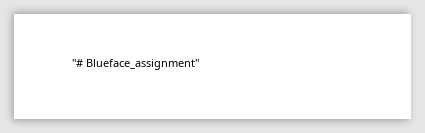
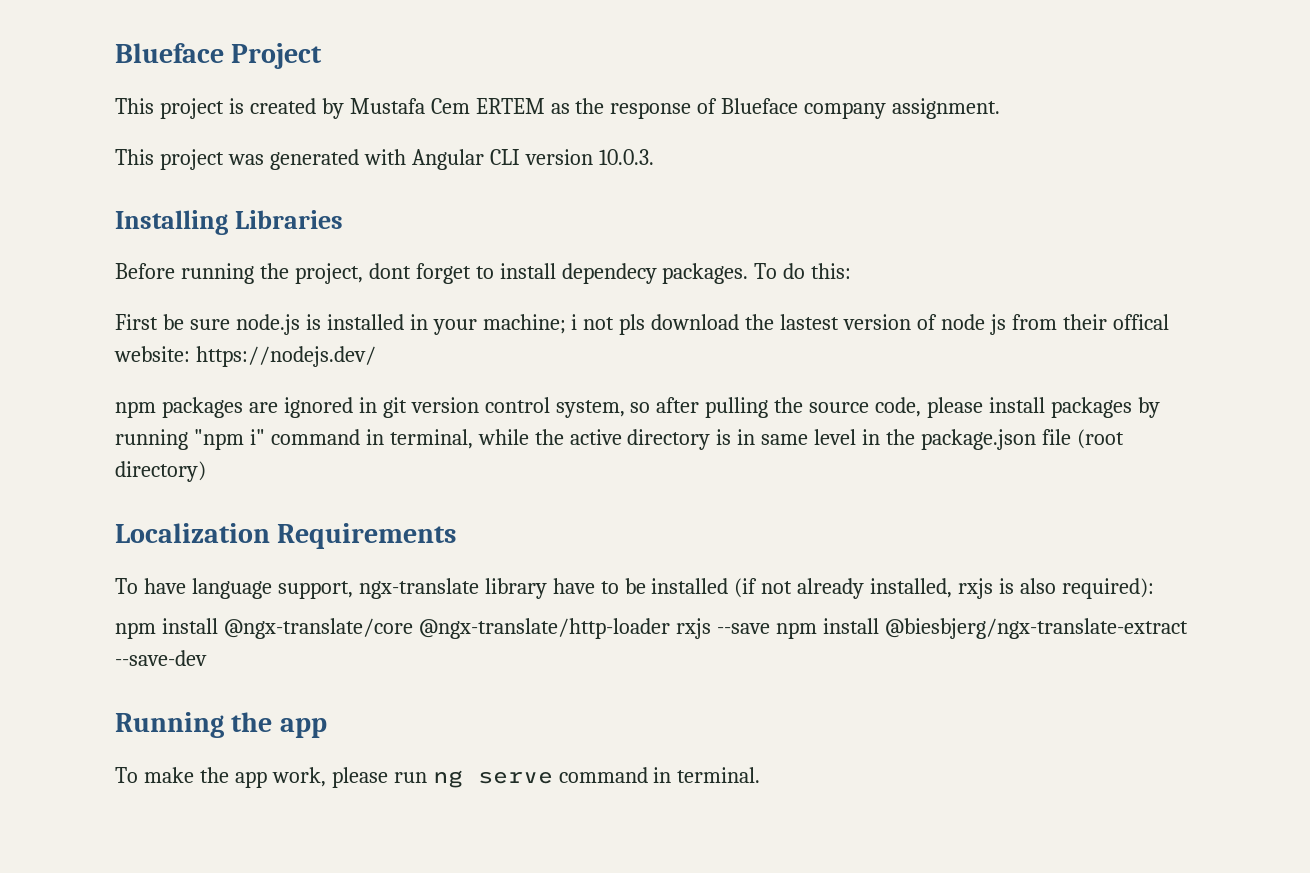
- "# Blueface_assignment"
+ Blueface Project
+ This project is created by Mustafa Cem ERTEM as the response of Blueface company assignment.
+ This project was generated with Angular CLI version 10.0.3.
+ Installing Libraries
+ Before running the project, dont forget to install dependecy packages. To do this:
+ First be sure node.js is installed in your machine; i not pls download the lastest version of node js from their offical website: https://nodejs.dev/
+ npm packages are ignored in git version control system, so after pulling the source code, please install packages by running "npm i" command in terminal, while the active directory is in same level in the package.json file (root directory)
+ Localization Requirements
+ To have language support, ngx-translate library have to be installed (if not already installed, rxjs is also required):
+ npm install @ngx-translate/core @ngx-translate/http-loader rxjs --save npm install @biesbjerg/ngx-translate-extract --save-dev
+ Running the app
+ To make the app work, please run ng serve command in terminal.

